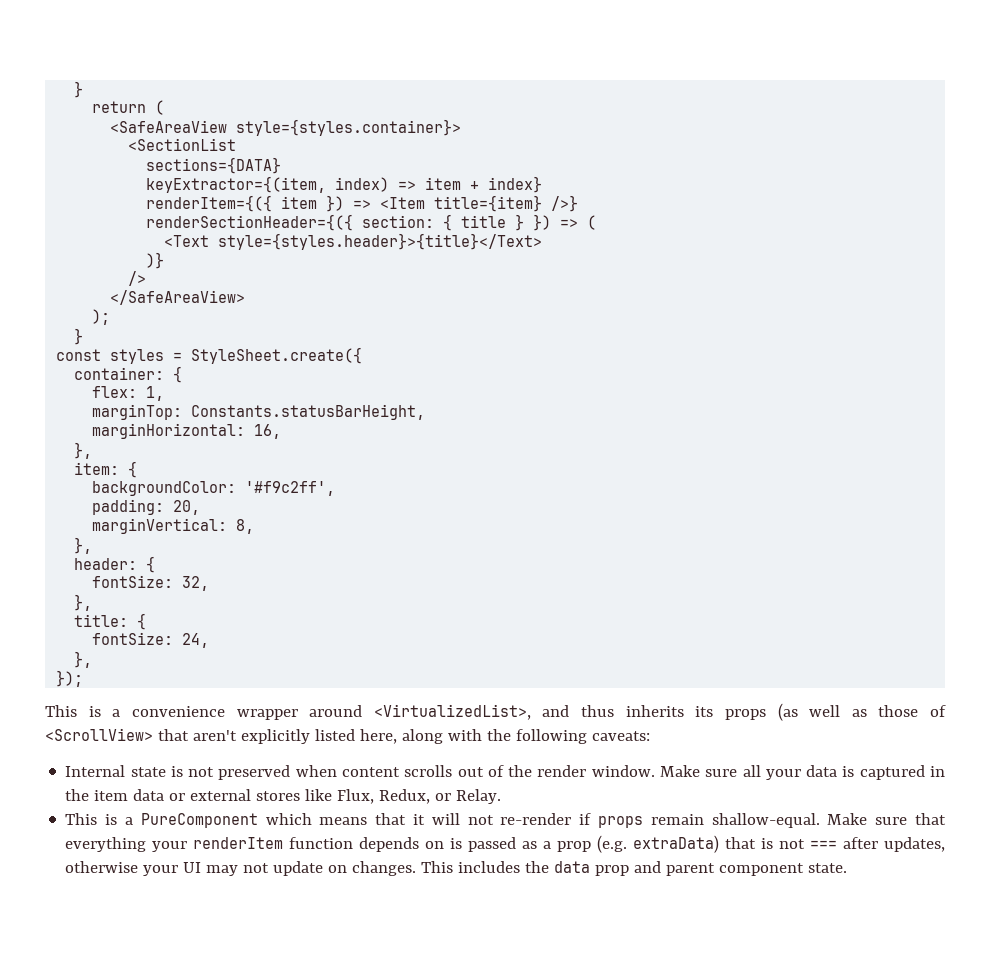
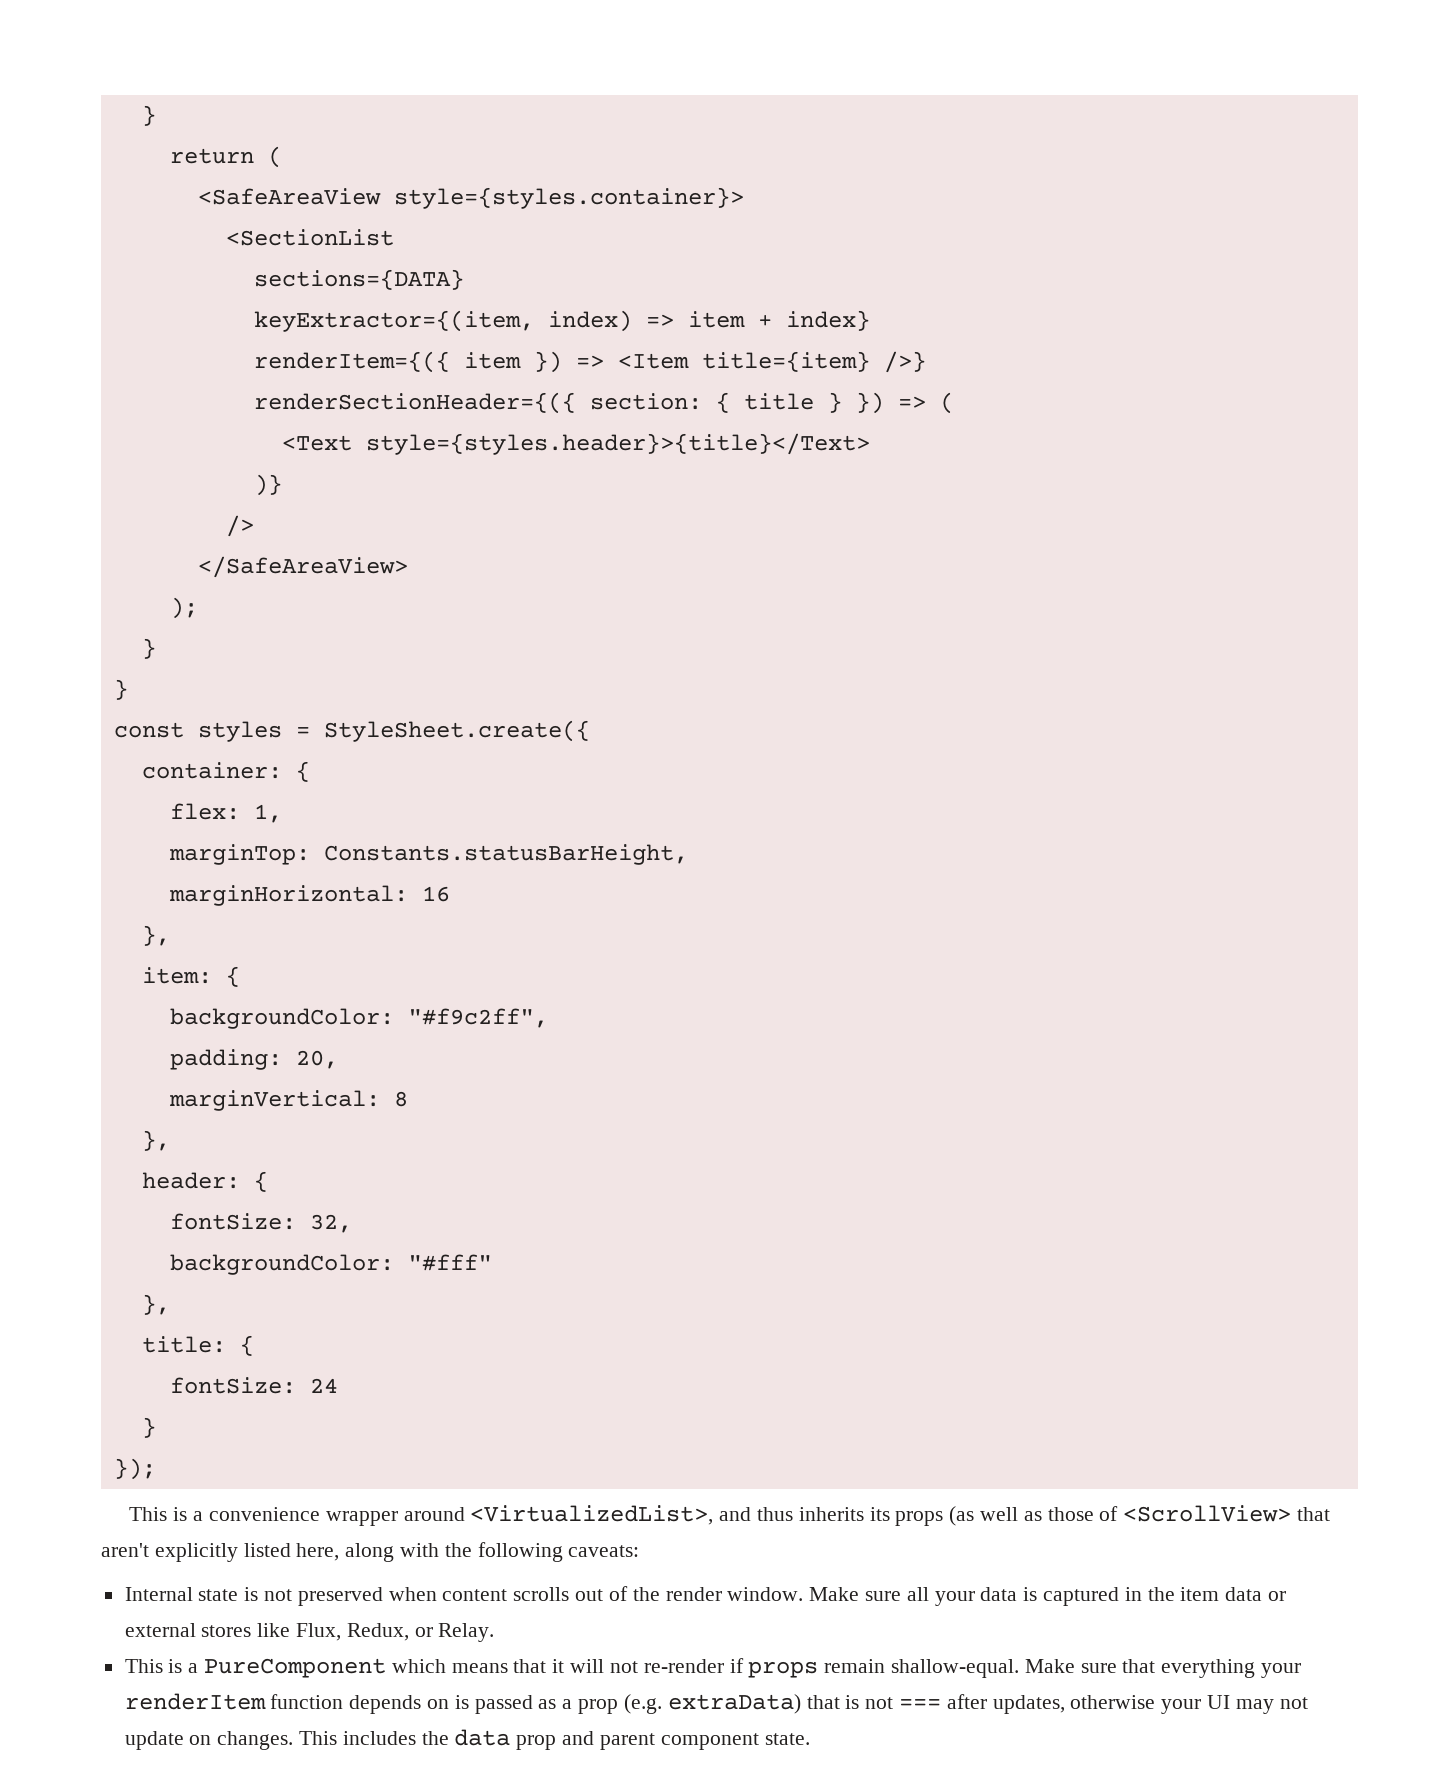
  );
+ }
- marginHorizontal: 16,
+ marginHorizontal: 16
- backgroundColor: '#f9c2ff',
+ backgroundColor: "#f9c2ff",
- marginVertical: 8,
+ marginVertical: 8
+ backgroundColor: "#fff"
- fontSize: 24,
- },
+ fontSize: 24
+ }

